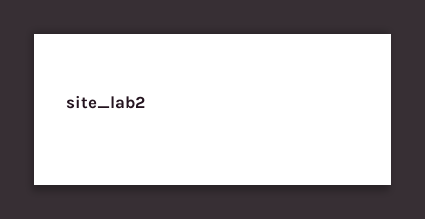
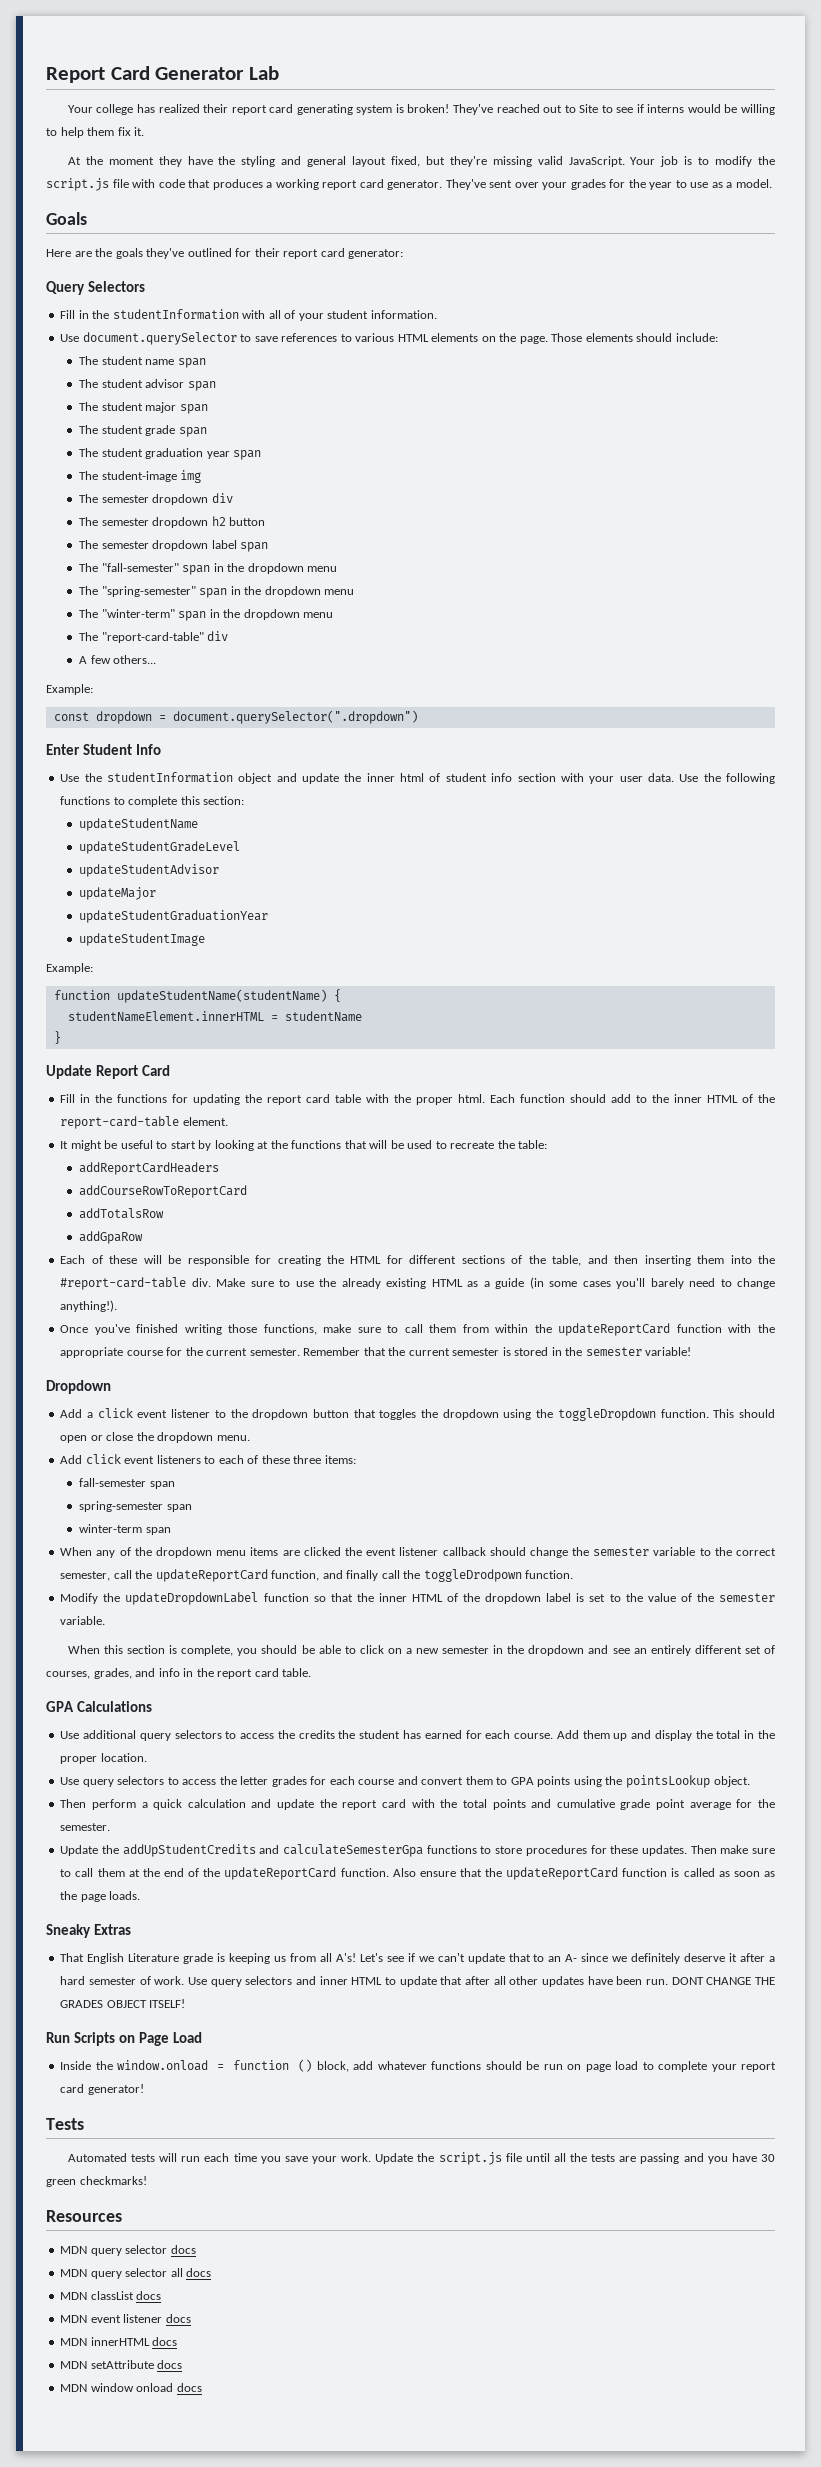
- site_lab2
+ Report Card Generator Lab
+ Your college has realized their report card generating system is broken! They've reached out to Site to see if interns would be willing to help them fix it.
+ At the moment they have the styling and general layout fixed, but they're missing valid JavaScript. Your job is to modify the script.js file with code that produces a working report card generator. They've sent over your grades for the year to use as a model.
+ Goals
+ Here are the goals they've outlined for their report card generator:
+ Query Selectors
+ Fill in the studentInformation with all of your student information.
+ Use document.querySelector to save references to various HTML elements on the page. Those elements should include:
+ The student name span
+ The student advisor span
+ The student major span
+ The student grade span
+ The student graduation year span
+ The student-image img
+ The semester dropdown div
+ The semester dropdown h2 button
+ The semester dropdown label span
+ The "fall-semester" span in the dropdown menu
+ The "spring-semester" span in the dropdown menu
+ The "winter-term" span in the dropdown menu
+ The "report-card-table" div
+ A few others...
+ Example:
+ const dropdown = document.querySelector(".dropdown")
+ Enter Student Info
+ Use the studentInformation object and update the inner html of student info section with your user data. Use the following functions to complete this section:
+ updateStudentName
+ updateStudentGradeLevel
+ updateStudentAdvisor
+ updateMajor
+ updateStudentGraduationYear
+ updateStudentImage
+ Example:
+ function updateStudentName(studentName) {
+ studentNameElement.innerHTML = studentName
+ }
+ Update Report Card
+ Fill in the functions for updating the report card table with the proper html. Each function should add to the inner HTML of the report-card-table element.
+ It might be useful to start by looking at the functions that will be used to recreate the table:
+ addReportCardHeaders
+ addCourseRowToReportCard
+ addTotalsRow
+ addGpaRow
+ Each of these will be responsible for creating the HTML for different sections of the table, and then inserting them into the #report-card-table div. Make sure to use the already existing HTML as a guide (in some cases you'll barely need to change anything!).
+ Once you've finished writing those functions, make sure to call them from within the updateReportCard function with the appropriate course for the current semester. Remember that the current semester is stored in the semester variable!
+ Dropdown
+ Add a click event listener to the dropdown button that toggles the dropdown using the toggleDropdown function. This should open or close the dropdown menu.
+ Add click event listeners to each of these three items:
+ fall-semester span
+ spring-semester span
+ winter-term span
+ When any of the dropdown menu items are clicked the event listener callback should change the semester variable to the correct semester, call the updateReportCard function, and finally call the toggleDrodpown function.
+ Modify the updateDropdownLabel function so that the inner HTML of the dropdown label is set to the value of the semester variable.
+ When this section is complete, you should be able to click on a new semester in the dropdown and see an entirely different set of courses, grades, and info in the report card table.
+ GPA Calculations
+ Use additional query selectors to access the credits the student has earned for each course. Add them up and display the total in the proper location.
+ Use query selectors to access the letter grades for each course and convert them to GPA points using the pointsLookup object.
+ Then perform a quick calculation and update the report card with the total points and cumulative grade point average for the semester.
+ Update the addUpStudentCredits and calculateSemesterGpa functions to store procedures for these updates. Then make sure to call them at the end of the updateReportCard function. Also ensure that the updateReportCard function is called as soon as the page loads.
+ Sneaky Extras
+ That English Literature grade is keeping us from all A's! Let's see if we can't update that to an A- since we definitely deserve it after a hard semester of work. Use query selectors and inner HTML to update that after all other updates have been run. DONT CHANGE THE GRADES OBJECT ITSELF!
+ Run Scripts on Page Load
+ Inside the window.onload = function () block, add whatever functions should be run on page load to complete your report card generator!
+ Tests
+ Automated tests will run each time you save your work. Update the script.js file until all the tests are passing and you have 30 green checkmarks!
+ Resources
+ MDN query selector docs
+ MDN query selector all docs
+ MDN classList docs
+ MDN event listener docs
+ MDN innerHTML docs
+ MDN setAttribute docs
+ MDN window onload docs

